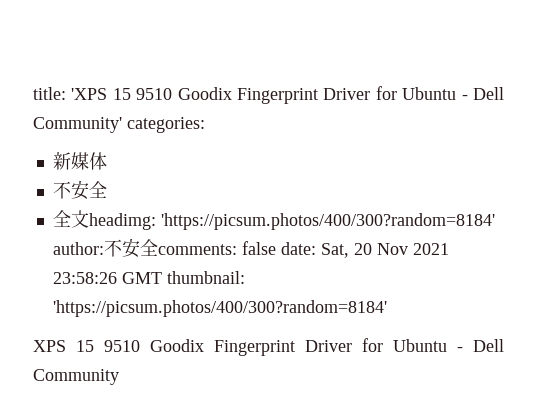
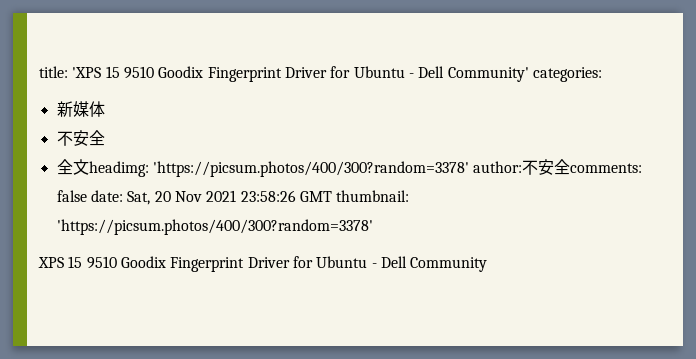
- 全文headimg: 'https://picsum.photos/400/300?random=8184' author:不安全comments: false date: Sat, 20 Nov 2021 23:58:26 GMT thumbnail: 'https://picsum.photos/400/300?random=8184'
+ 全文headimg: 'https://picsum.photos/400/300?random=3378' author:不安全comments: false date: Sat, 20 Nov 2021 23:58:26 GMT thumbnail: 'https://picsum.photos/400/300?random=3378'

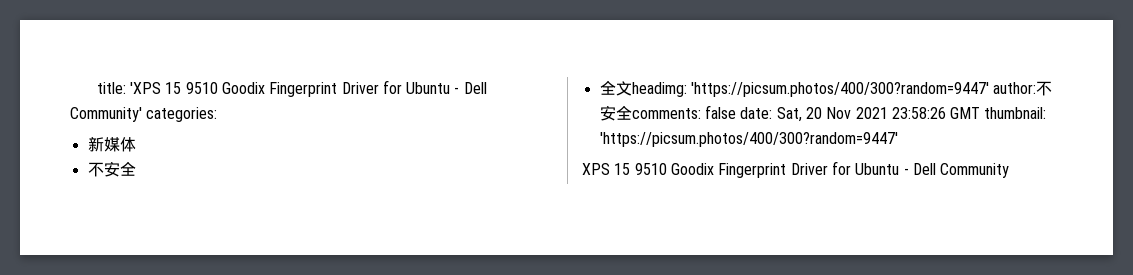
- 全文headimg: 'https://picsum.photos/400/300?random=3378' author:不安全comments: false date: Sat, 20 Nov 2021 23:58:26 GMT thumbnail: 'https://picsum.photos/400/300?random=3378'
+ 全文headimg: 'https://picsum.photos/400/300?random=9447' author:不安全comments: false date: Sat, 20 Nov 2021 23:58:26 GMT thumbnail: 'https://picsum.photos/400/300?random=9447'

